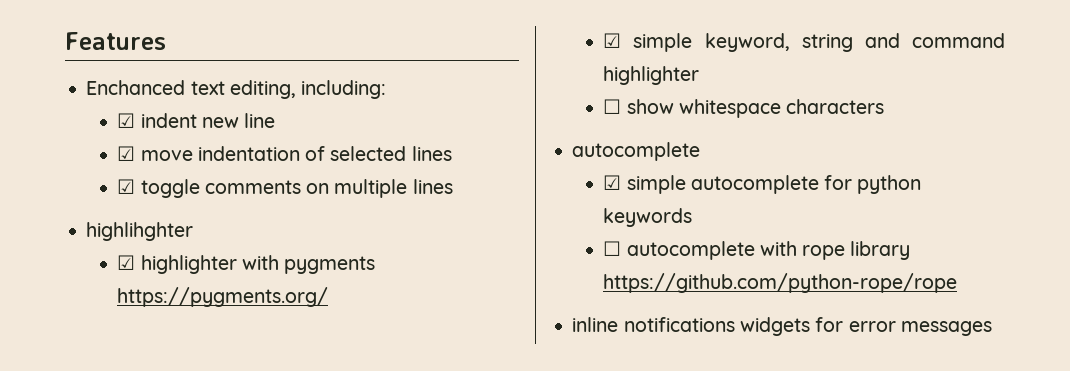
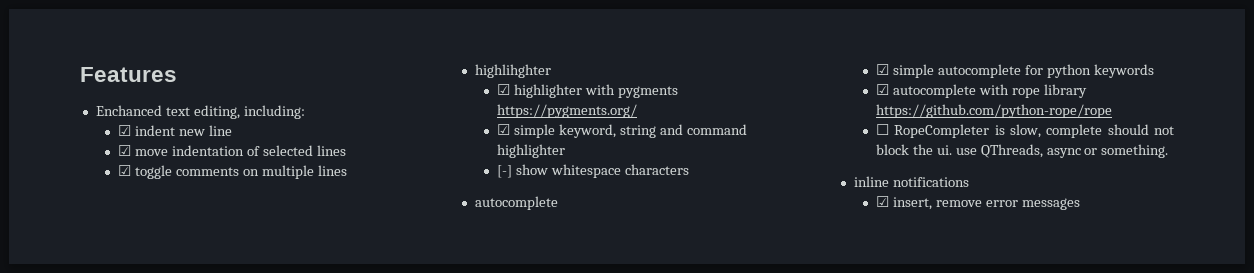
- ☐ show whitespace characters
+ [-] show whitespace characters
- ☐ autocomplete with rope library https://github.com/python-rope/rope
+ ☑ autocomplete with rope library https://github.com/python-rope/rope
+ ☐ RopeCompleter is slow, complete should not block the ui. use QThreads, async or something.
- inline notifications widgets for error messages
+ inline notifications
+ ☑ insert, remove error messages

